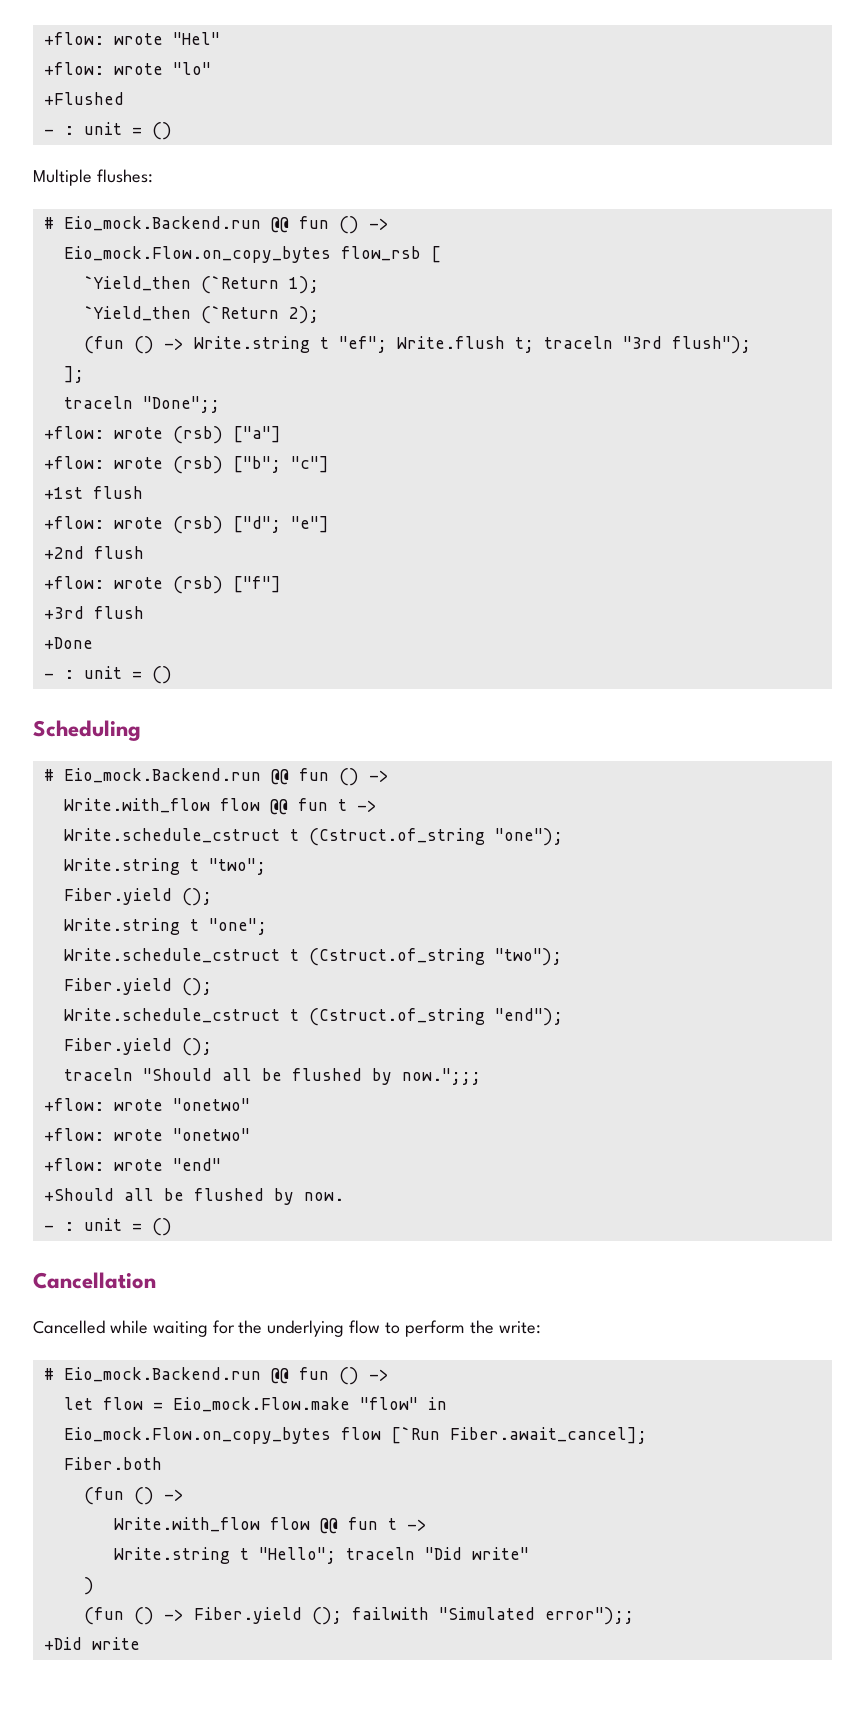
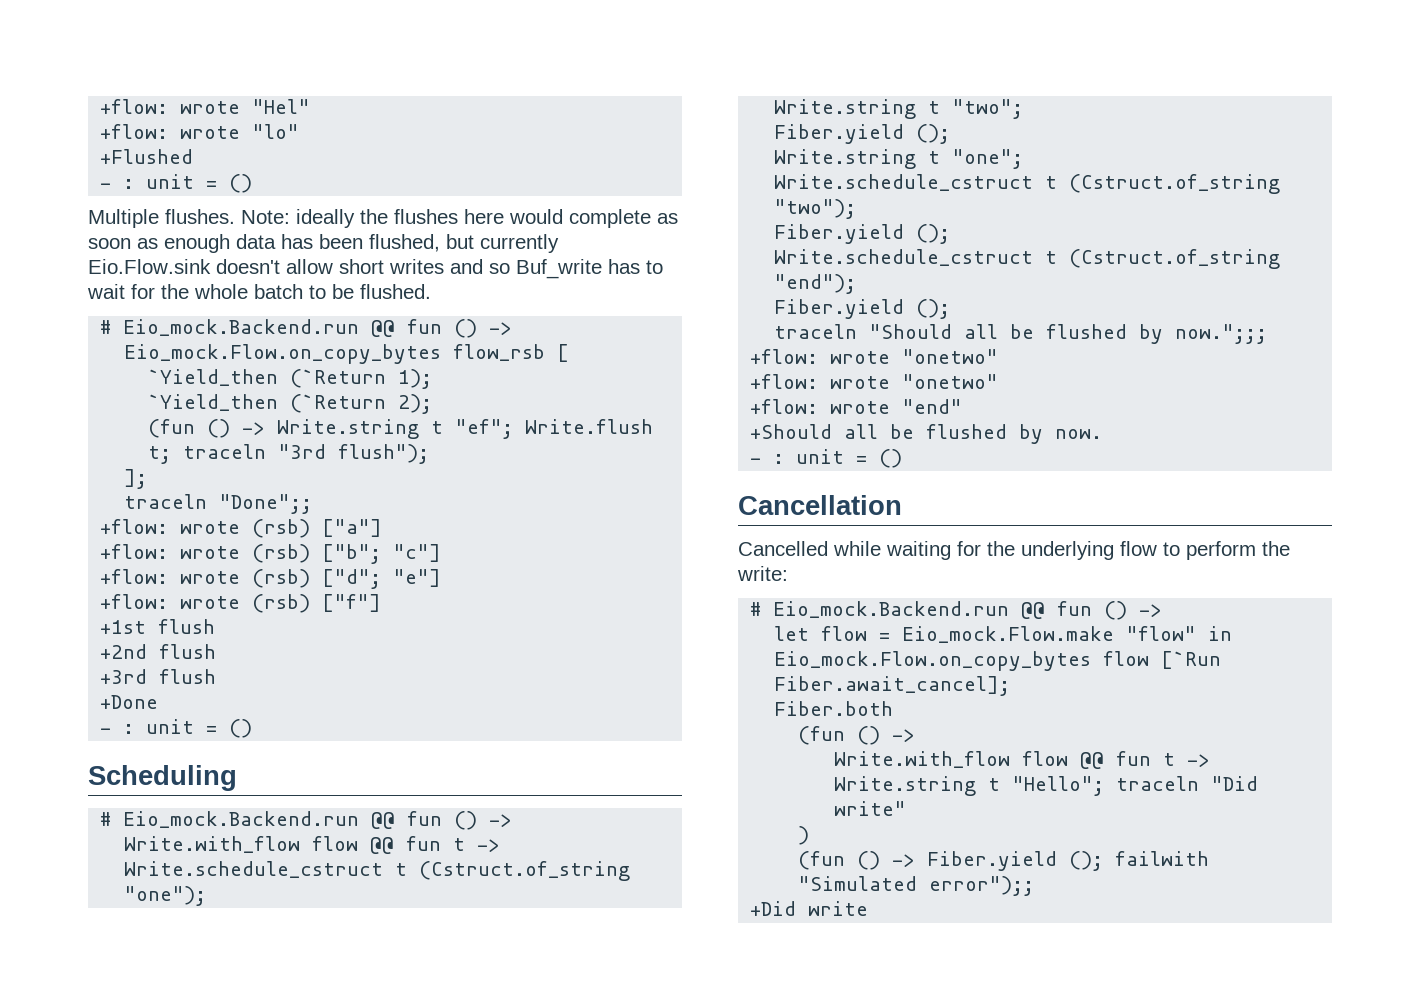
- Multiple flushes:
+ Multiple flushes. Note: ideally the flushes here would complete as soon as enough data has been flushed, but currently Eio.Flow.sink doesn't allow short writes and so Buf_write has to wait for the whole batch to be flushed.
- +1st flush
- +2nd flush
+ +1st flush
+ +2nd flush

